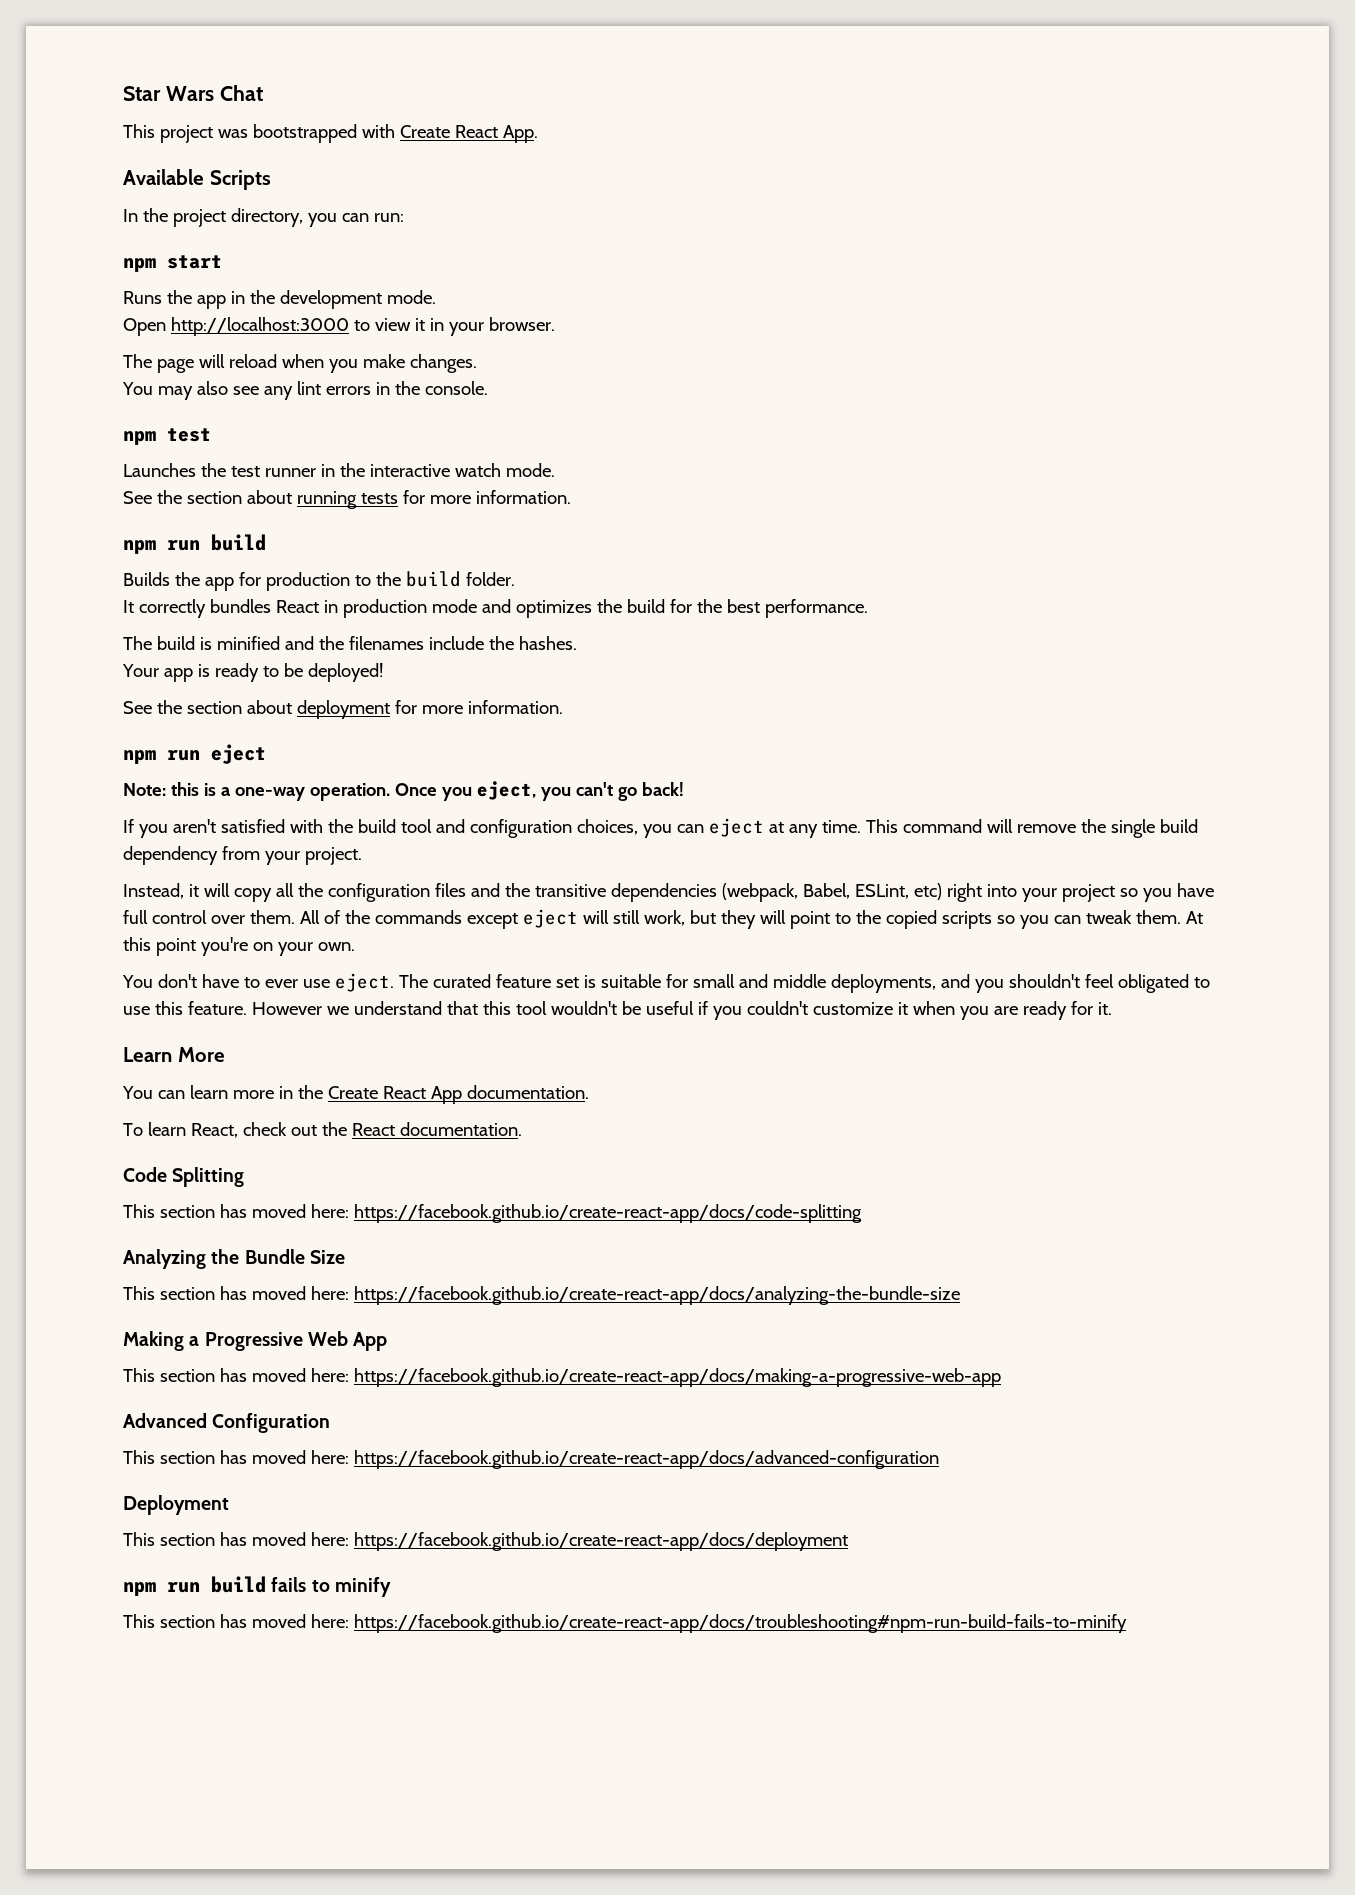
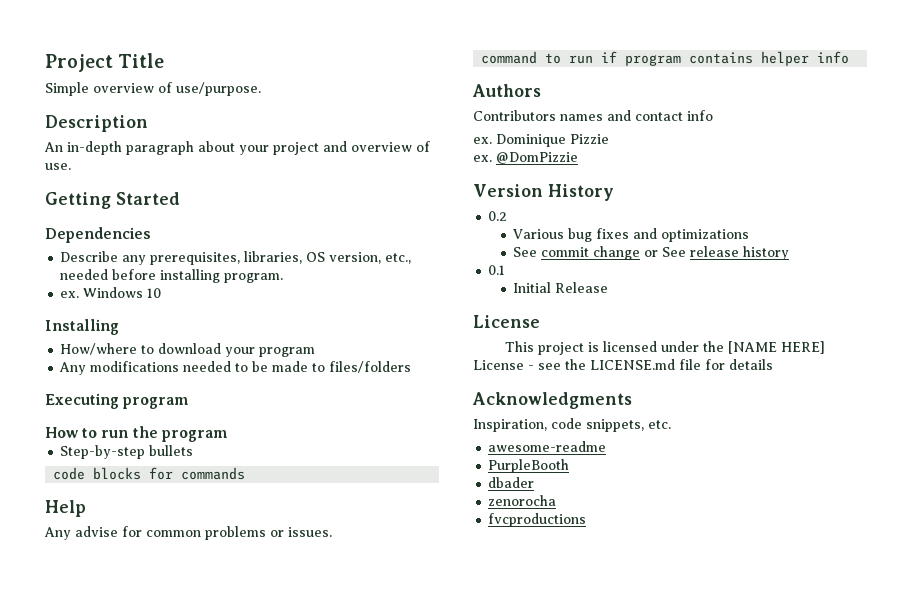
- Star Wars Chat
- This project was bootstrapped with Create React App.
- Available Scripts
- In the project directory, you can run:
- npm start
- Runs the app in the development mode.
- Open http://localhost:3000 to view it in your browser.
- The page will reload when you make changes.
- You may also see any lint errors in the console.
- npm test
- Launches the test runner in the interactive watch mode.
- See the section about running tests for more information.
- npm run build
- Builds the app for production to the build folder.
- It correctly bundles React in production mode and optimizes the build for the best performance.
- The build is minified and the filenames include the hashes.
- Your app is ready to be deployed!
- See the section about deployment for more information.
- npm run eject
- Note: this is a one-way operation. Once you eject, you can't go back!
- If you aren't satisfied with the build tool and configuration choices, you can eject at any time. This command will remove the single build dependency from your project.
- Instead, it will copy all the configuration files and the transitive dependencies (webpack, Babel, ESLint, etc) right into your project so you have full control over them. All of the commands except eject will still work, but they will point to the copied scripts so you can tweak them. At this point you're on your own.
- You don't have to ever use eject. The curated feature set is suitable for small and middle deployments, and you shouldn't feel obligated to use this feature. However we understand that this tool wouldn't be useful if you couldn't customize it when you are ready for it.
- Learn More
- You can learn more in the Create React App documentation.
- To learn React, check out the React documentation.
- Code Splitting
- This section has moved here: https://facebook.github.io/create-react-app/docs/code-splitting
- Analyzing the Bundle Size
- This section has moved here: https://facebook.github.io/create-react-app/docs/analyzing-the-bundle-size
- Making a Progressive Web App
- This section has moved here: https://facebook.github.io/create-react-app/docs/making-a-progressive-web-app
- Advanced Configuration
- This section has moved here: https://facebook.github.io/create-react-app/docs/advanced-configuration
- Deployment
- This section has moved here: https://facebook.github.io/create-react-app/docs/deployment
- npm run build fails to minify
- This section has moved here: https://facebook.github.io/create-react-app/docs/troubleshooting#npm-run-build-fails-to-minify
+ Project Title
+ Simple overview of use/purpose.
+ Description
+ An in-depth paragraph about your project and overview of use.
+ Getting Started
+ Dependencies
+ Describe any prerequisites, libraries, OS version, etc., needed before installing program.
+ ex. Windows 10
+ Installing
+ How/where to download your program
+ Any modifications needed to be made to files/folders
+ Executing program
+ How to run the program
+ Step-by-step bullets
+ code blocks for commands
+ Help
+ Any advise for common problems or issues.
+ command to run if program contains helper info
+ Authors
+ Contributors names and contact info
+ ex. Dominique Pizzie
+ ex. @DomPizzie
+ Version History
+ 0.2
+ Various bug fixes and optimizations
+ See commit change or See release history
+ 0.1
+ Initial Release
+ License
+ This project is licensed under the [NAME HERE] License - see the LICENSE.md file for details
+ Acknowledgments
+ Inspiration, code snippets, etc.
+ awesome-readme
+ PurpleBooth
+ dbader
+ zenorocha
+ fvcproductions

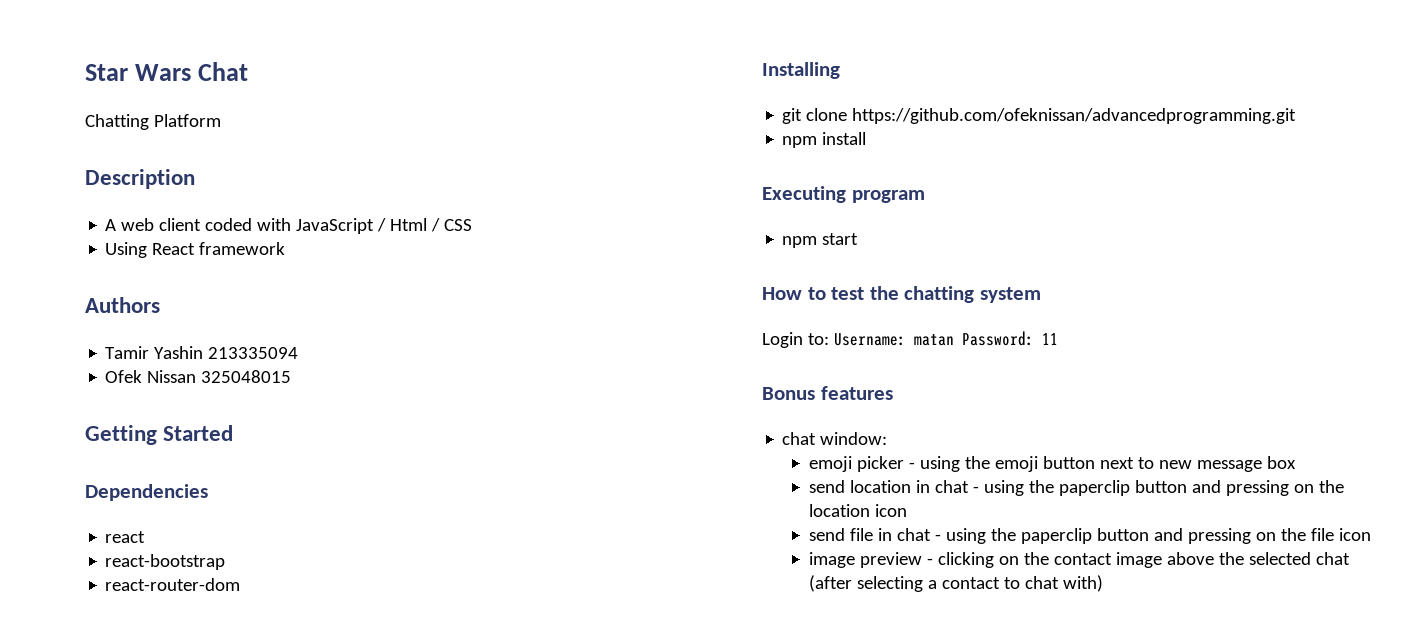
- Project Title
- Simple overview of use/purpose.
+ Star Wars Chat
+ Chatting Platform
  Description
- An in-depth paragraph about your project and overview of use.
+ A web client coded with JavaScript / Html / CSS
+ Using React framework
+ Authors
+ Tamir Yashin 213335094
+ Ofek Nissan 325048015
  Getting Started
  Dependencies
- Describe any prerequisites, libraries, OS version, etc., needed before installing program.
- ex. Windows 10
+ react
+ react-bootstrap
+ react-router-dom
  Installing
- How/where to download your program
- Any modifications needed to be made to files/folders
+ git clone https://github.com/ofeknissan/advancedprogramming.git
+ npm install
+ npm start
- How to run the program
- Step-by-step bullets
- code blocks for commands
- Help
- Any advise for common problems or issues.
- command to run if program contains helper info
- Authors
- Contributors names and contact info
- ex. Dominique Pizzie
- ex. @DomPizzie
- Version History
- 0.2
- Various bug fixes and optimizations
- See commit change or See release history
- 0.1
- Initial Release
- License
- This project is licensed under the [NAME HERE] License - see the LICENSE.md file for details
- Acknowledgments
- Inspiration, code snippets, etc.
- awesome-readme
- PurpleBooth
- dbader
- zenorocha
- fvcproductions
+ How to test the chatting system
+ Login to: Username: matan Password: 11
+ Bonus features
+ chat window:
+ emoji picker - using the emoji button next to new message box
+ send location in chat - using the paperclip button and pressing on the location icon
+ send file in chat - using the paperclip button and pressing on the file icon
+ image preview - clicking on the contact image above the selected chat (after selecting a contact to chat with)

